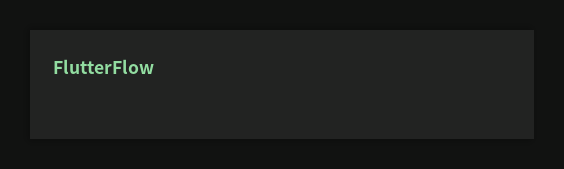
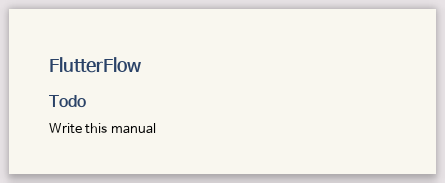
+ Todo
+ Write this manual

